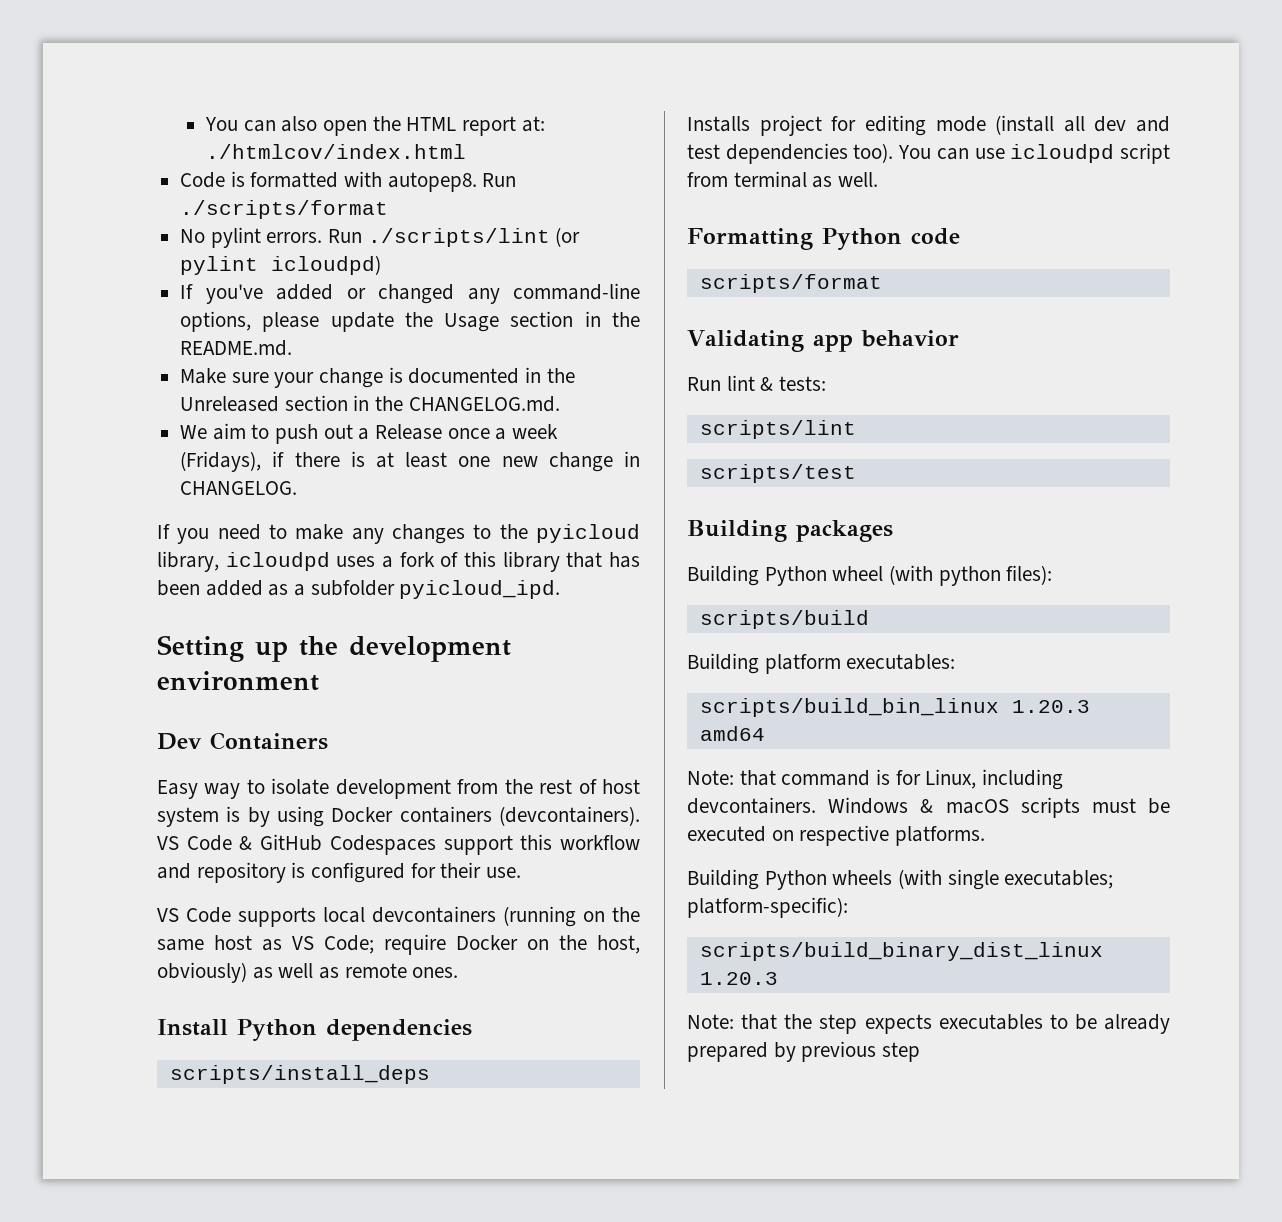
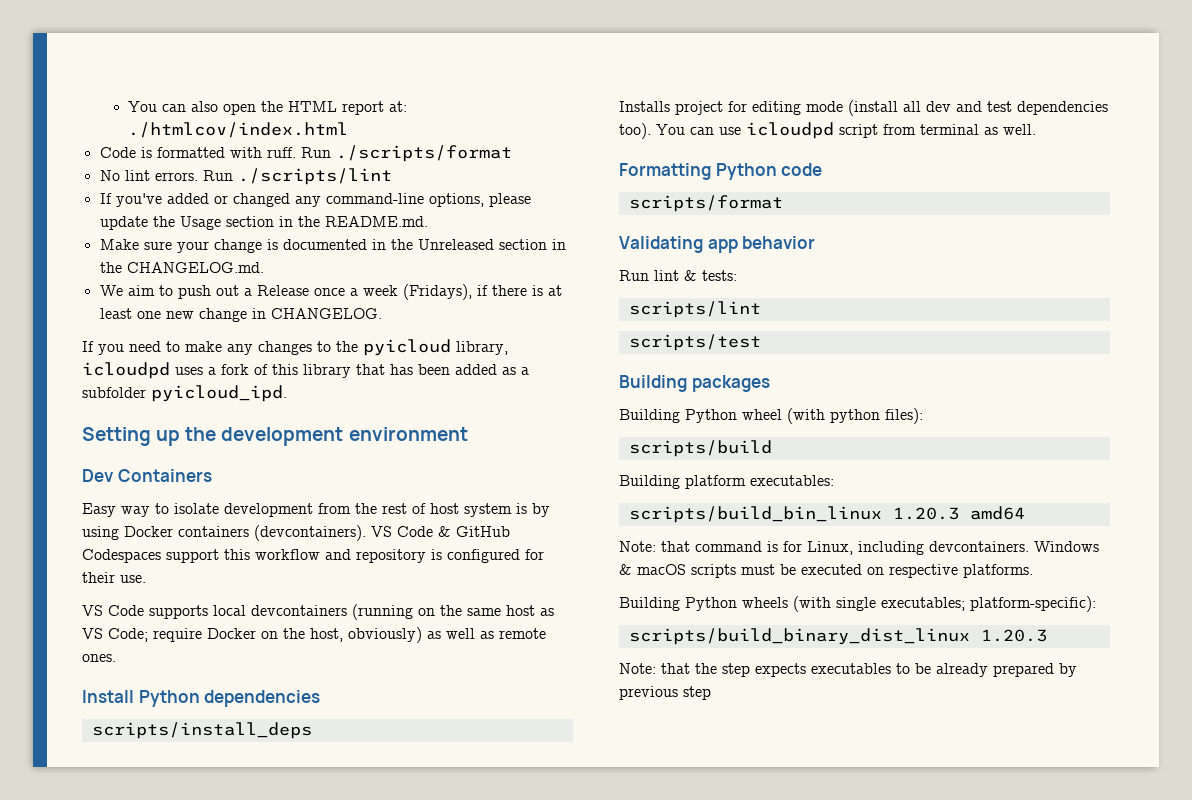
- Code is formatted with autopep8.
+ Code is formatted with ruff.
- No pylint errors.
+ No lint errors.
- Run ./scripts/lint (or pylint icloudpd)
+ Run ./scripts/lint

